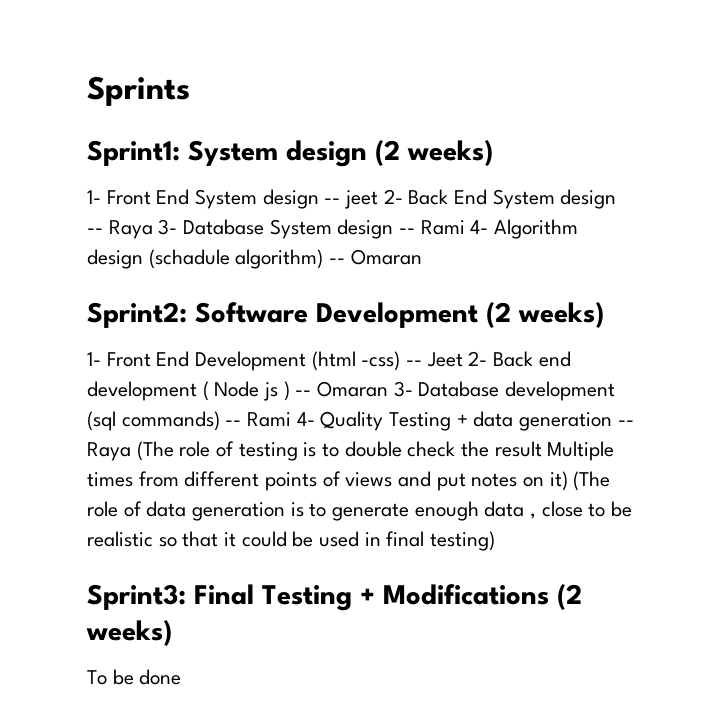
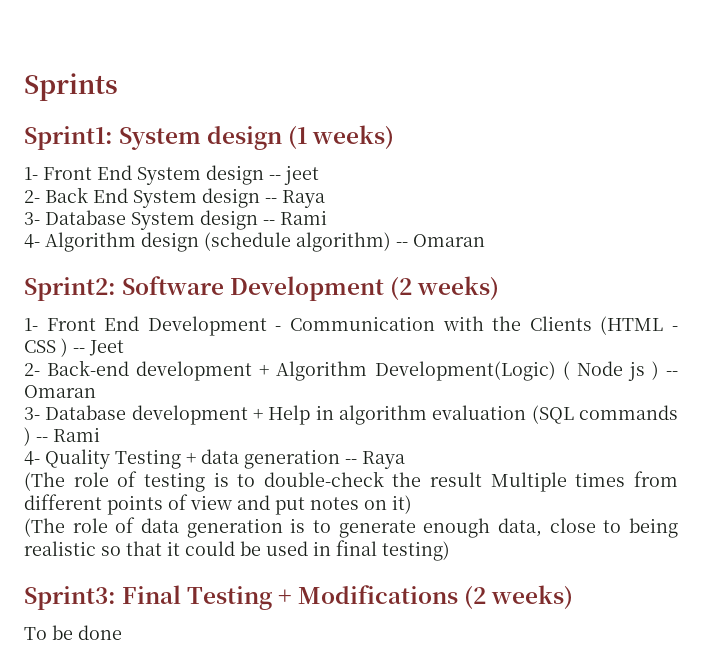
- Sprint1: System design (2 weeks)
+ Sprint1: System design (1 weeks)
- 1- Front End System design -- jeet 2- Back End System design -- Raya 3- Database System design -- Rami 4- Algorithm design (schadule algorithm) -- Omaran
+ 1- Front End System design -- jeet
+ 2- Back End System design -- Raya
+ 3- Database System design -- Rami
+ 4- Algorithm design (schedule algorithm) -- Omaran
- 1- Front End Development (html -css) -- Jeet 2- Back end development ( Node js ) -- Omaran 3- Database development (sql commands) -- Rami 4- Quality Testing + data generation -- Raya (The role of testing is to double check the result Multiple times from different points of views and put notes on it) (The role of data generation is to generate enough data , close to be realistic so that it could be used in final testing)
+ 1- Front End Development - Communication with the Clients (HTML - CSS ) -- Jeet
+ 2- Back-end development + Algorithm Development(Logic) ( Node js ) -- Omaran
+ 3- Database development + Help in algorithm evaluation (SQL commands ) -- Rami
+ 4- Quality Testing + data generation -- Raya
+ (The role of testing is to double-check the result Multiple times from different points of view and put notes on it)
+ (The role of data generation is to generate enough data, close to being realistic so that it could be used in final testing)

